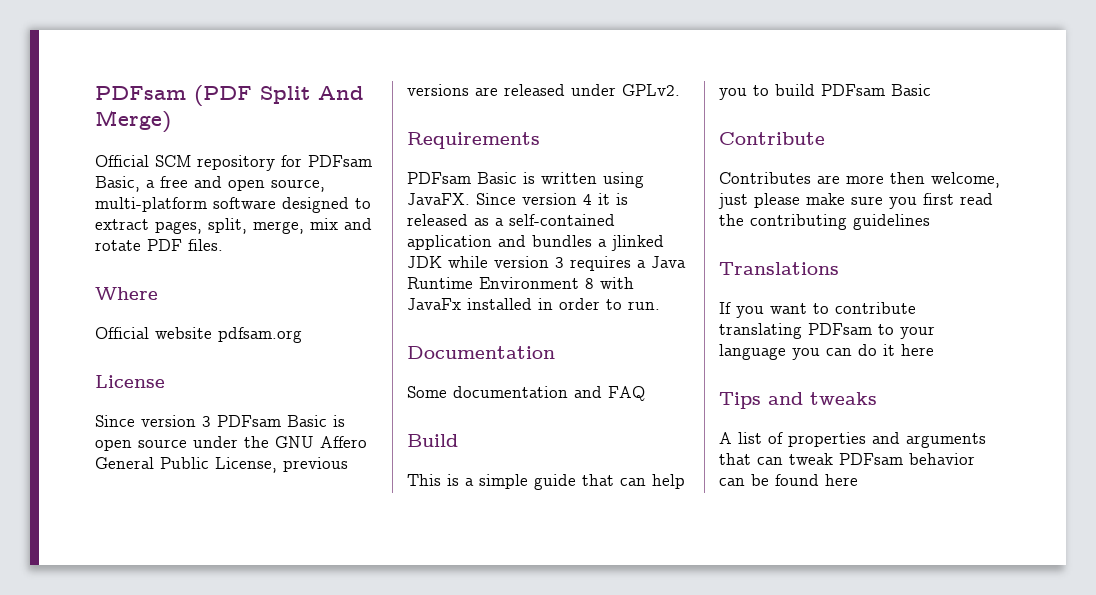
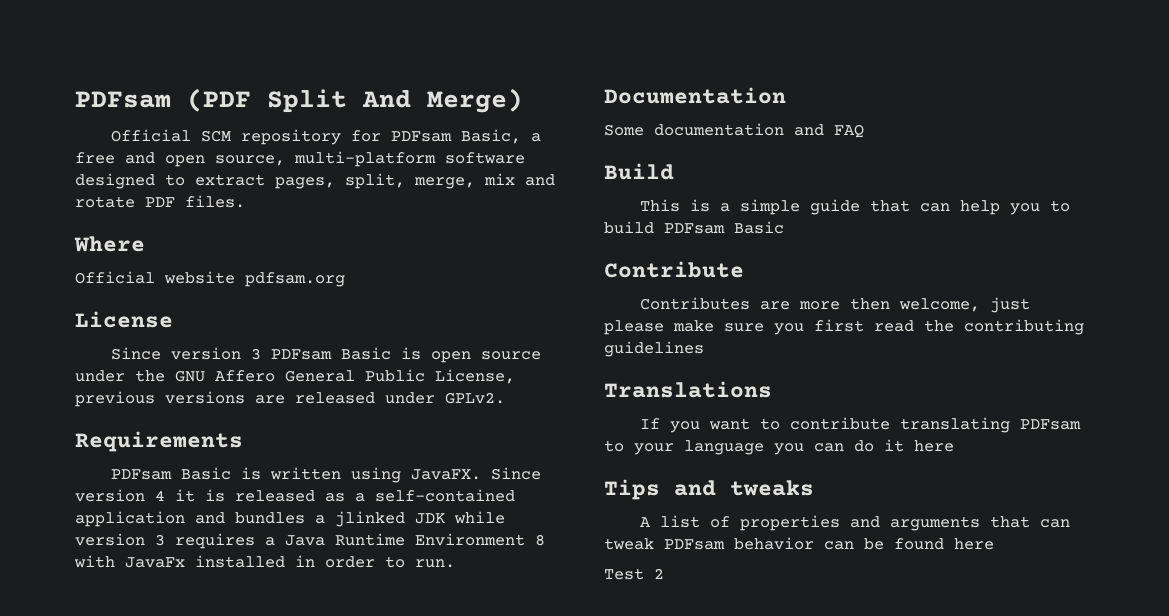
+ Test 2

